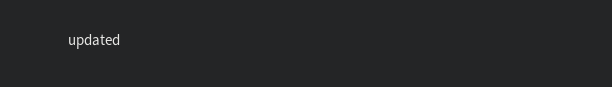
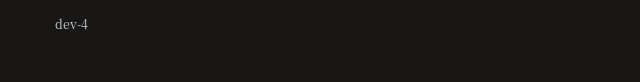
- updated
+ dev-4

